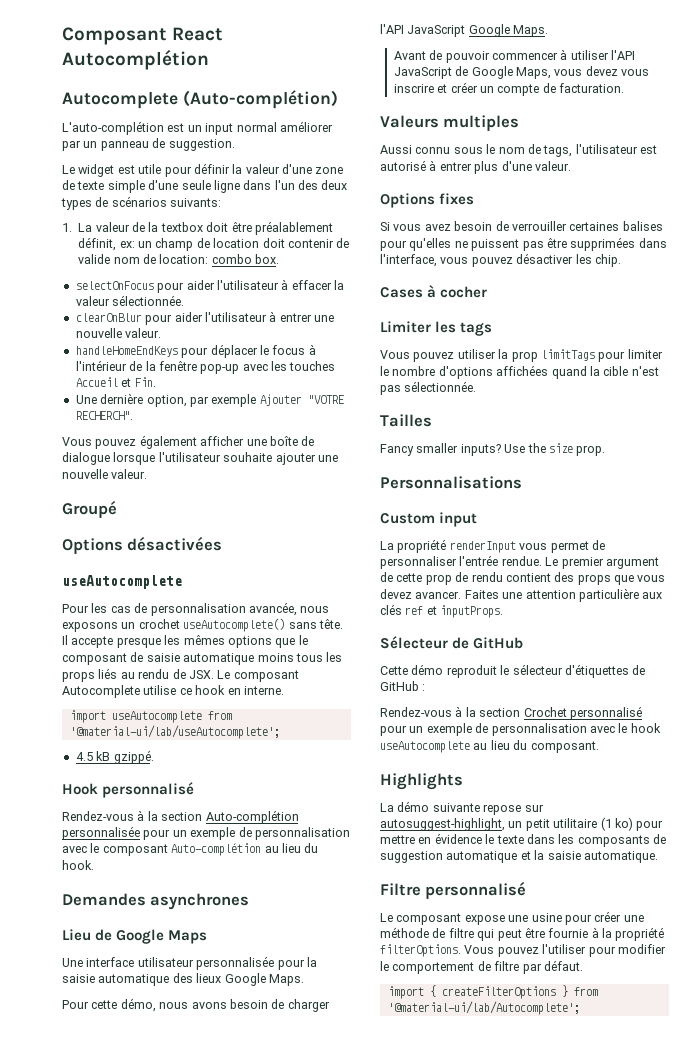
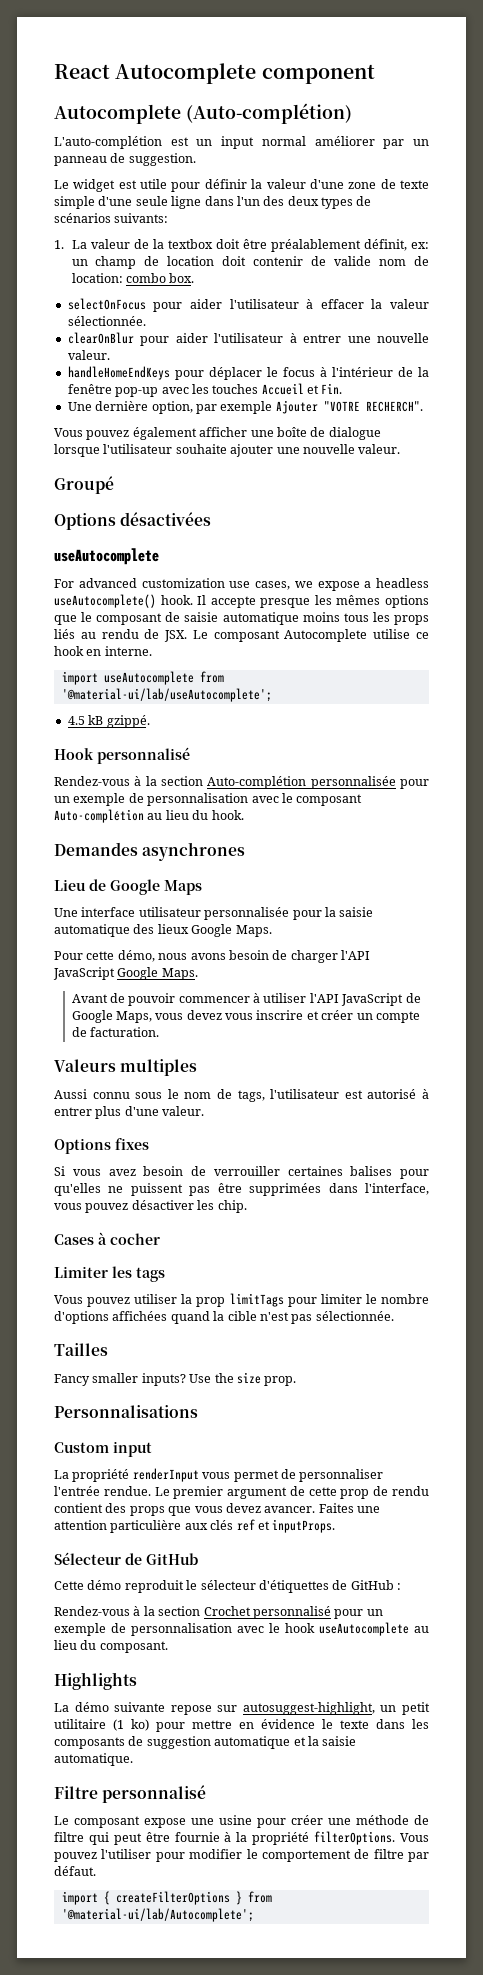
- Composant React Autocomplétion
+ React Autocomplete component
- Pour les cas de personnalisation avancée, nous exposons un crochet useAutocomplete() sans tête.
+ For advanced customization use cases, we expose a headless useAutocomplete() hook.

